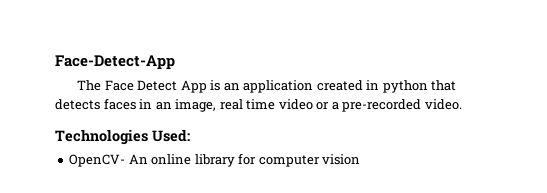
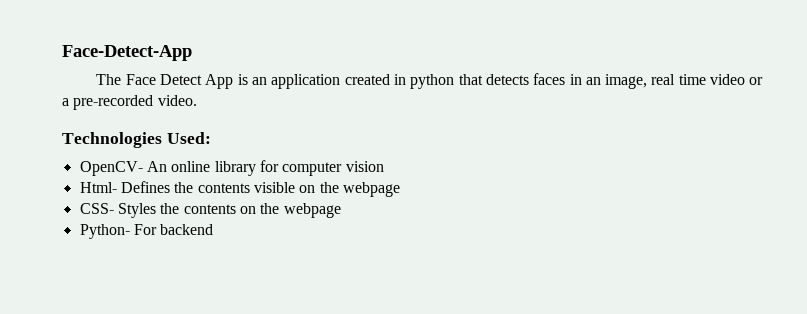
+ Html- Defines the contents visible on the webpage
+ CSS- Styles the contents on the webpage
+ Python- For backend

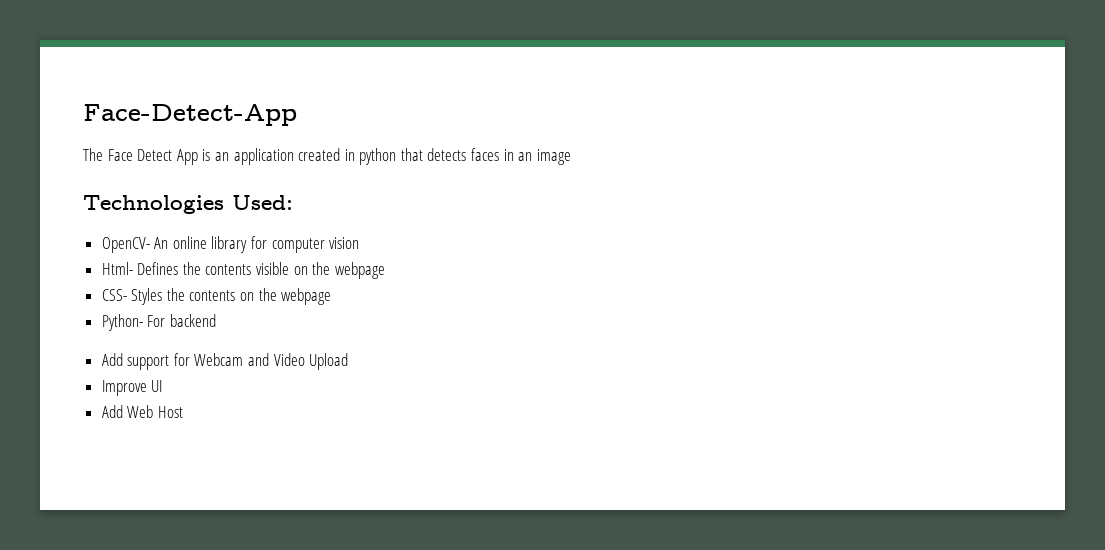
- The Face Detect App is an application created in python that detects faces in an image, real time video or a pre-recorded video.
+ The Face Detect App is an application created in python that detects faces in an image
+ Add support for Webcam and Video Upload
+ Improve UI
+ Add Web Host

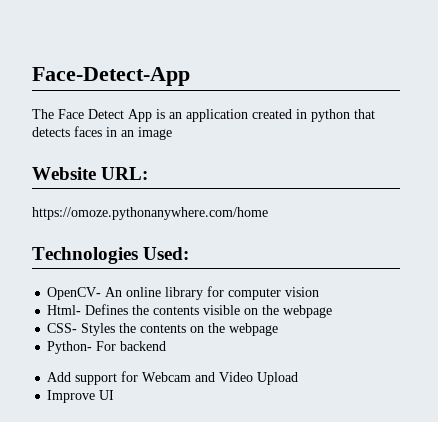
+ Website URL:
+ https://omoze.pythonanywhere.com/home
- Add Web Host

